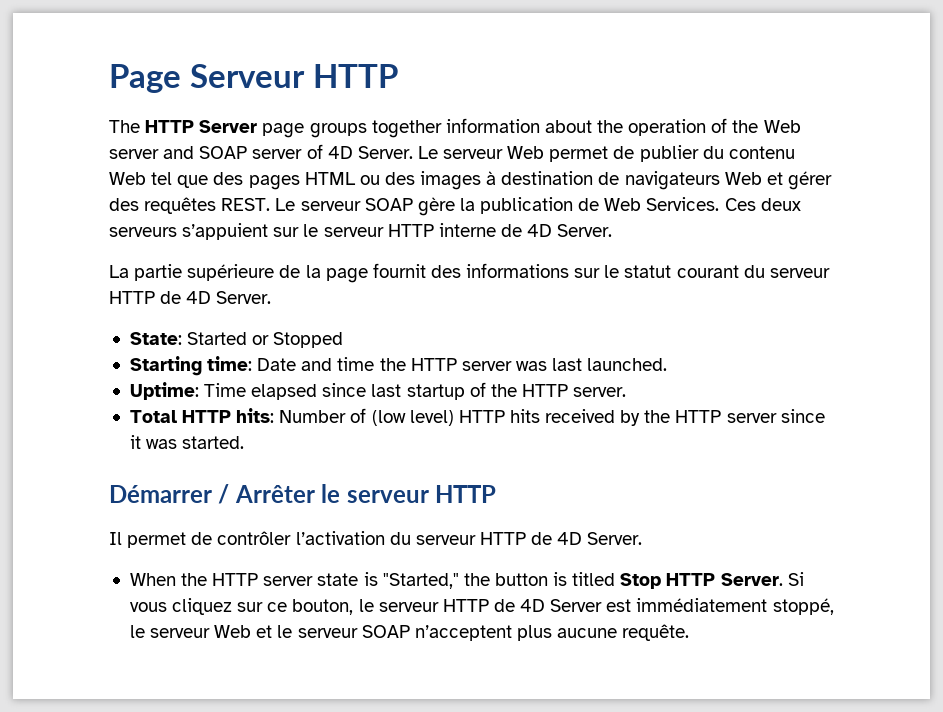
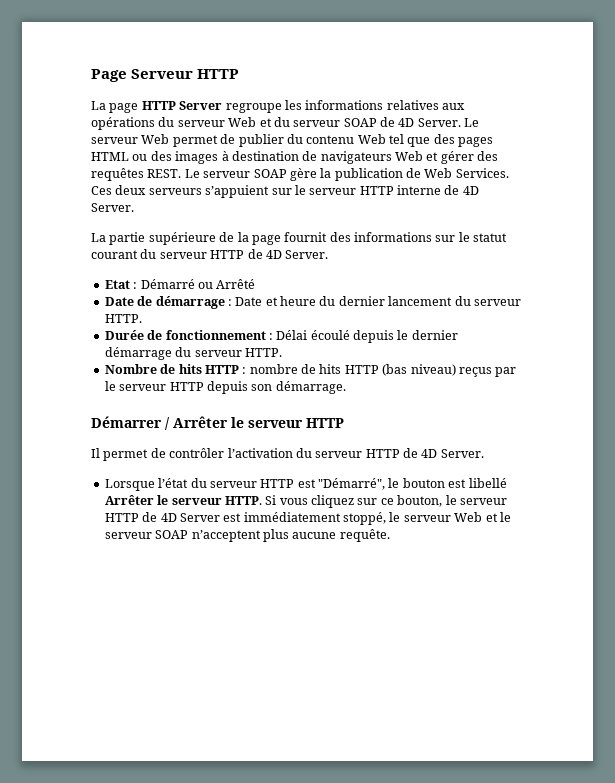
- The HTTP Server page groups together information about the operation of the Web server and SOAP server of 4D Server.
+ La page HTTP Server regroupe les informations relatives aux opérations du serveur Web et du serveur SOAP de 4D Server.
- State: Started or Stopped
- Starting time: Date and time the HTTP server was last launched.
- Uptime: Time elapsed since last startup of the HTTP server.
- Total HTTP hits: Number of (low level) HTTP hits received by the HTTP server since it was started.
+ Etat : Démarré ou Arrêté
+ Date de démarrage : Date et heure du dernier lancement du serveur HTTP.
+ Durée de fonctionnement : Délai écoulé depuis le dernier démarrage du serveur HTTP.
+ Nombre de hits HTTP : nombre de hits HTTP (bas niveau) reçus par le serveur HTTP depuis son démarrage.
- When the HTTP server state is "Started," the button is titled Stop HTTP Server.
+ Lorsque l’état du serveur HTTP est "Démarré", le bouton est libellé Arrêter le serveur HTTP.

